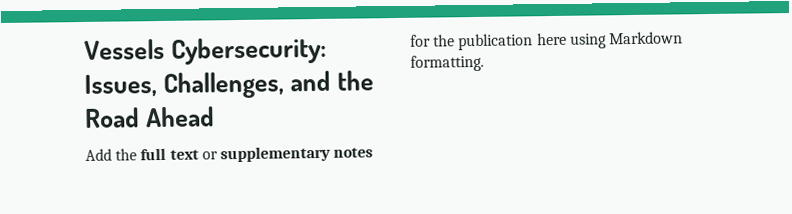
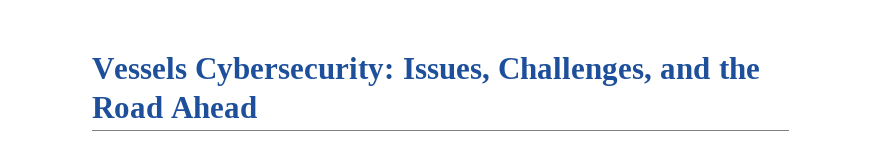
- Add the full text or supplementary notes for the publication here using Markdown formatting.

